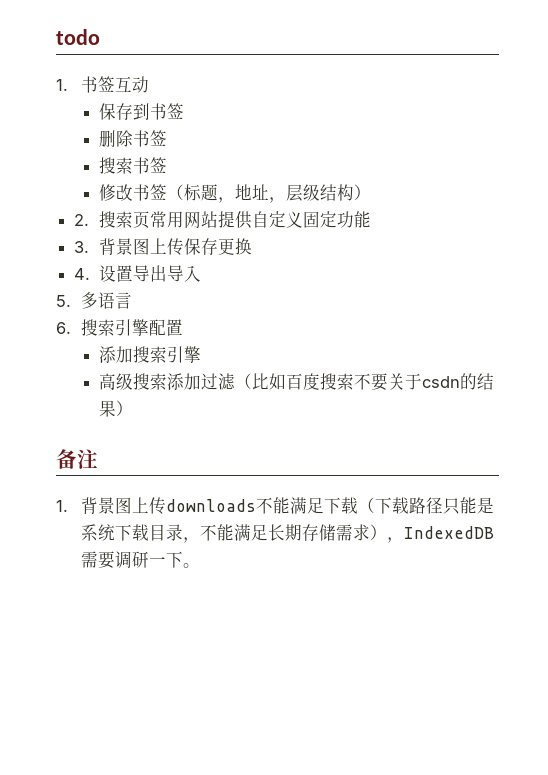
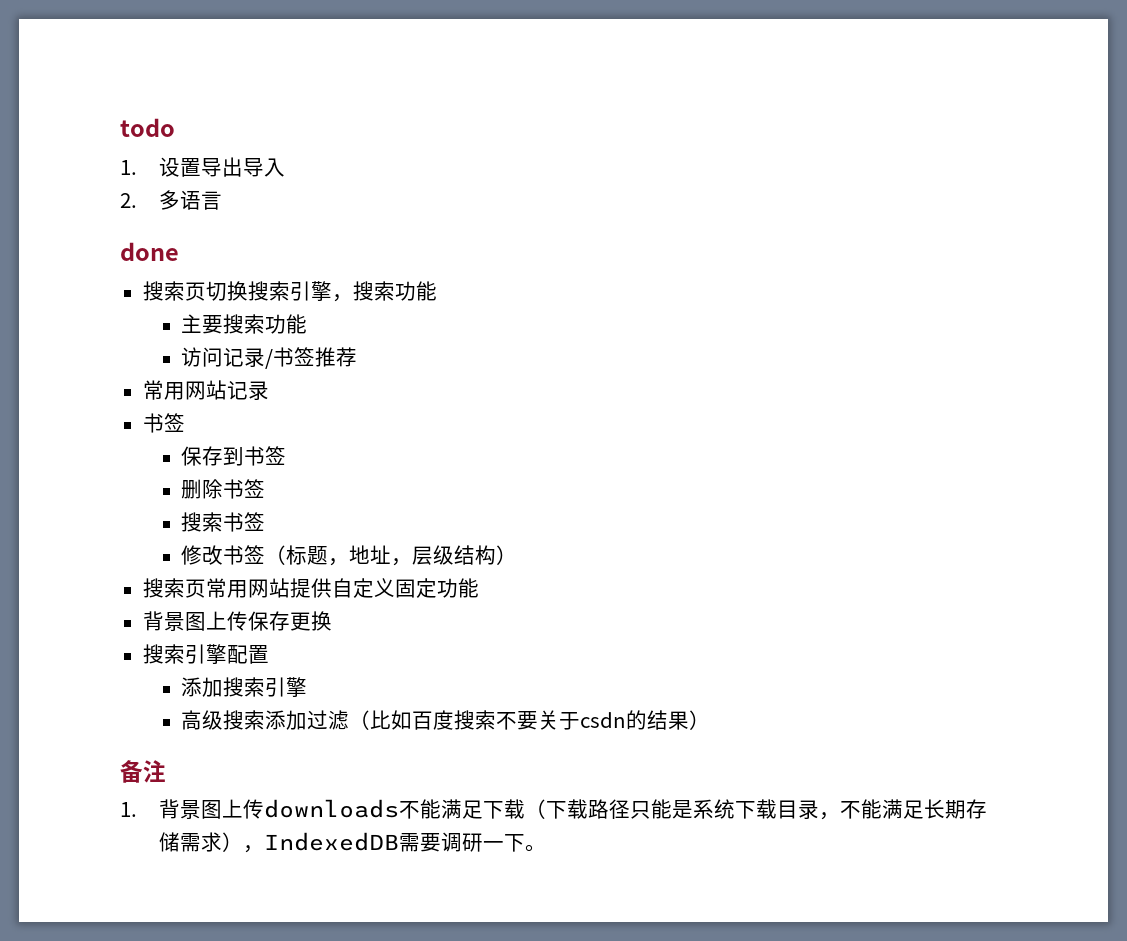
- 1.书签互动
+ 1.设置导出导入
+ 2.多语言
+ done
+ 搜索页切换搜索引擎，搜索功能
+ 主要搜索功能
+ 访问记录/书签推荐
+ 常用网站记录
+ 书签
- 2.搜索页常用网站提供自定义固定功能
+ 搜索页常用网站提供自定义固定功能
- 3.背景图上传保存更换
+ 背景图上传保存更换
- 4.设置导出导入
- 5.多语言
- 6.搜索引擎配置
+ 搜索引擎配置

